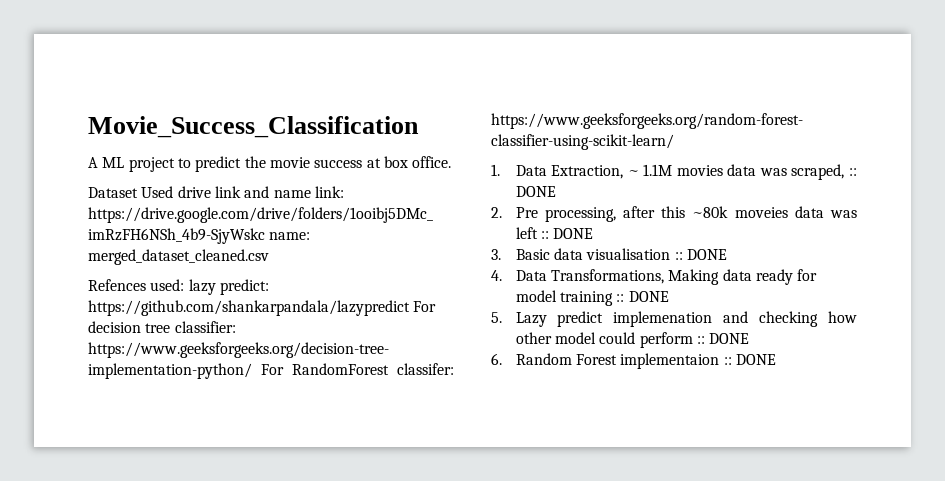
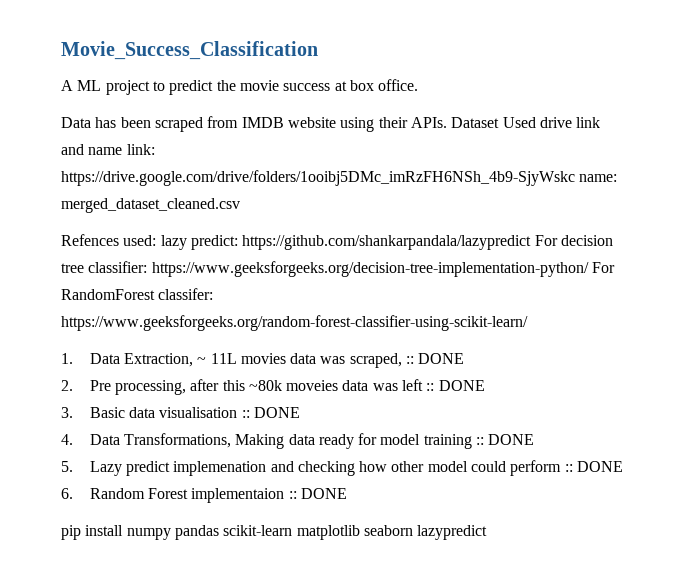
+ Data has been scraped from IMDB website using their APIs.
- 1. Data Extraction, ~ 1.1M movies data was scraped, :: DONE
+ 1. Data Extraction, ~ 11L movies data was scraped, :: DONE
+ pip install numpy pandas scikit-learn matplotlib seaborn lazypredict

